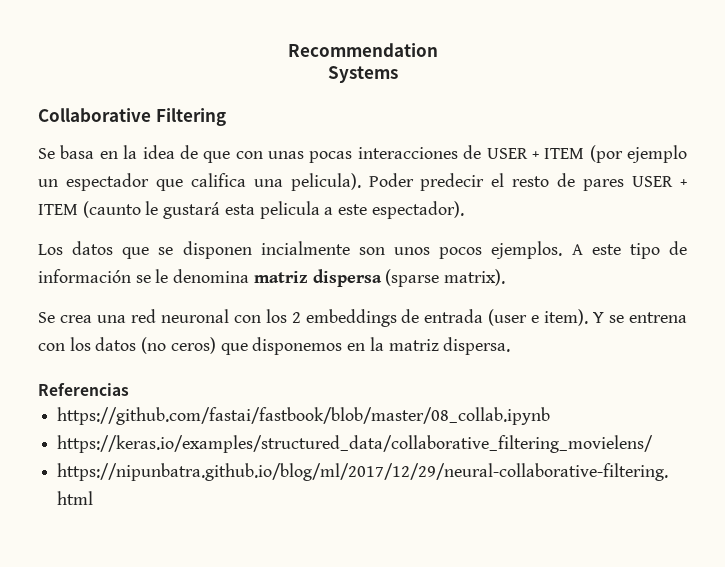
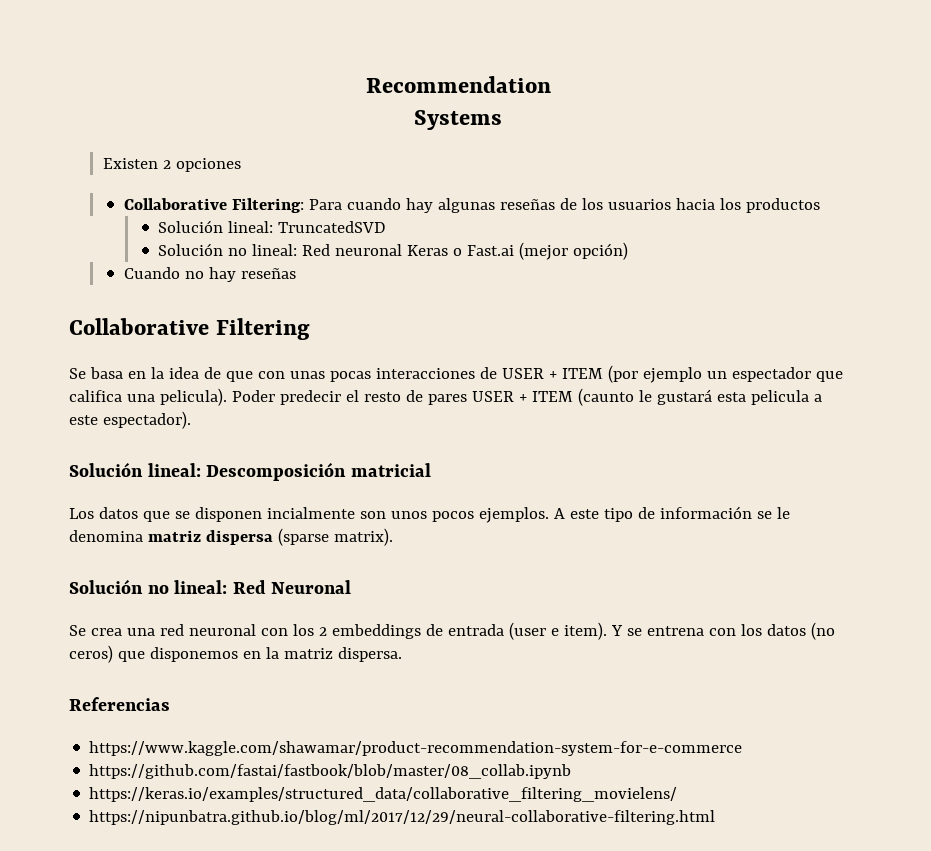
+ Existen 2 opciones
+ Collaborative Filtering: Para cuando hay algunas reseñas de los usuarios hacia los productos
+ Solución lineal: TruncatedSVD
+ Solución no lineal: Red neuronal Keras o Fast.ai (mejor opción)
+ Cuando no hay reseñas
+ Solución lineal: Descomposición matricial
+ Solución no lineal: Red Neuronal
+ https://www.kaggle.com/shawamar/product-recommendation-system-for-e-commerce

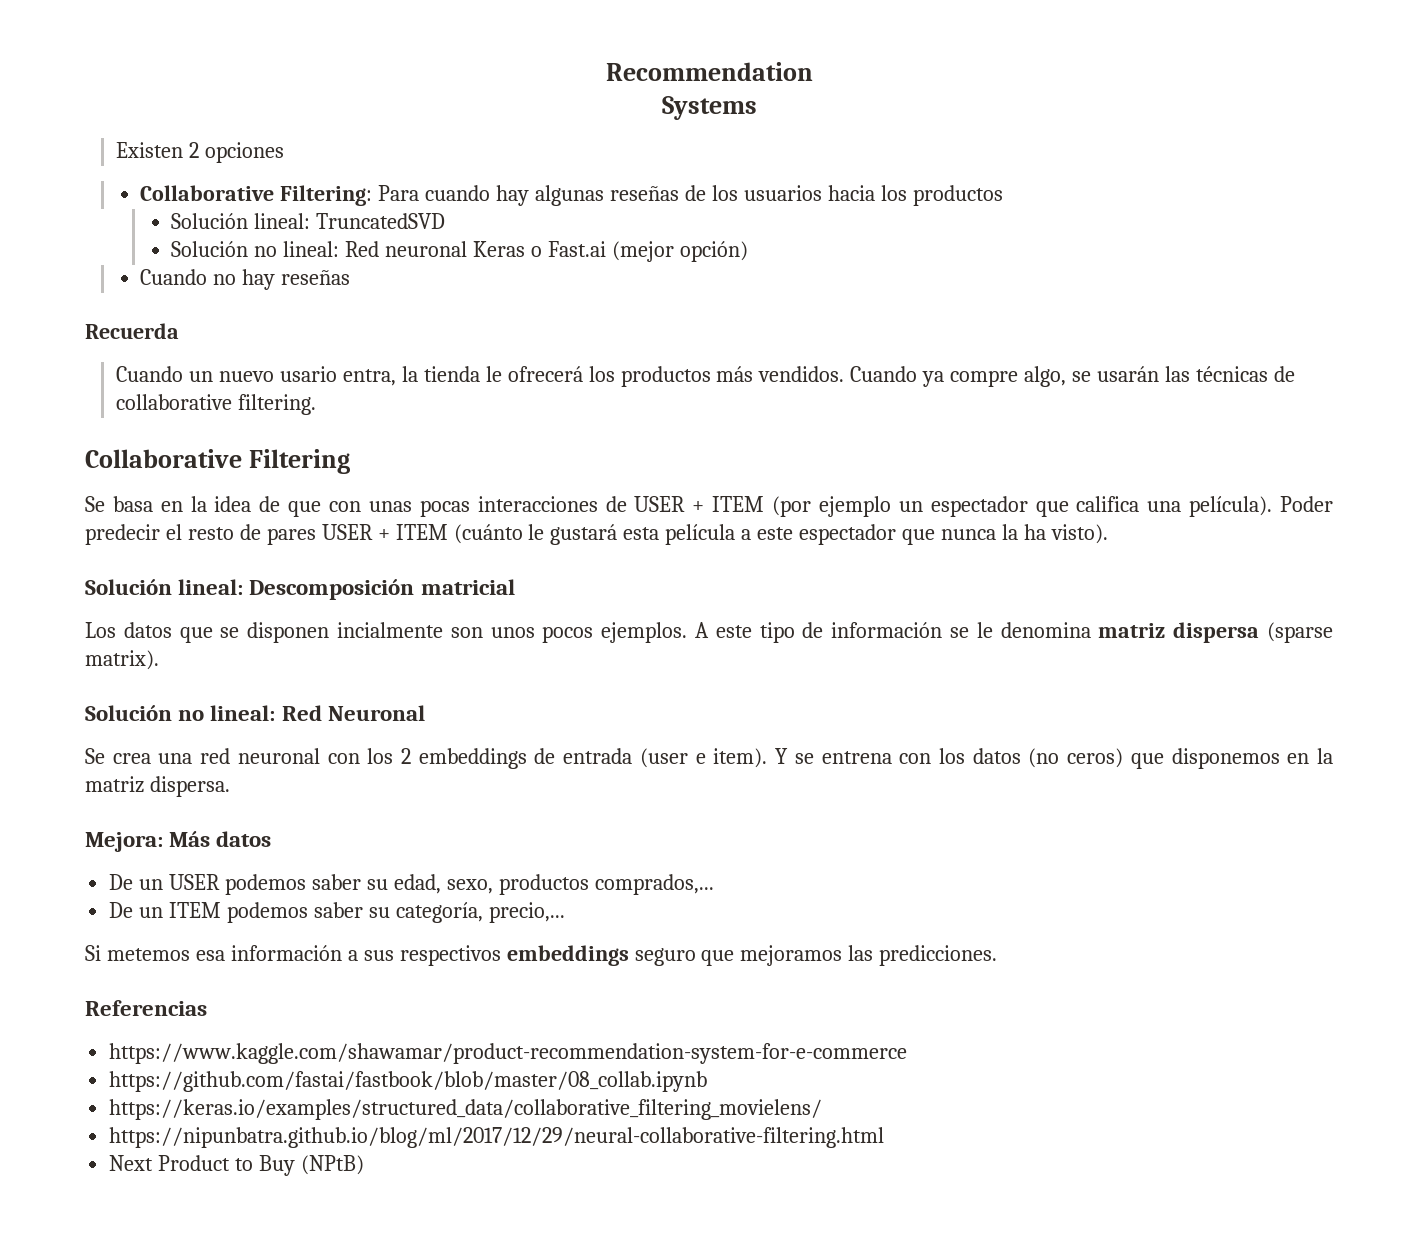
+ Recuerda
+ Cuando un nuevo usario entra, la tienda le ofrecerá los productos más vendidos. Cuando ya compre algo, se usarán las técnicas de collaborative filtering.
- Se basa en la idea de que con unas pocas interacciones de USER + ITEM (por ejemplo un espectador que califica una pelicula).
+ Se basa en la idea de que con unas pocas interacciones de USER + ITEM (por ejemplo un espectador que califica una película).
- Poder predecir el resto de pares USER + ITEM (caunto le gustará esta pelicula a este espectador).
+ Poder predecir el resto de pares USER + ITEM (cuánto le gustará esta película a este espectador que nunca la ha visto).
+ Mejora: Más datos
+ De un USER podemos saber su edad, sexo, productos comprados,...
+ De un ITEM podemos saber su categoría, precio,...
+ Si metemos esa información a sus respectivos embeddings seguro que mejoramos las predicciones.
+ Next Product to Buy (NPtB)

